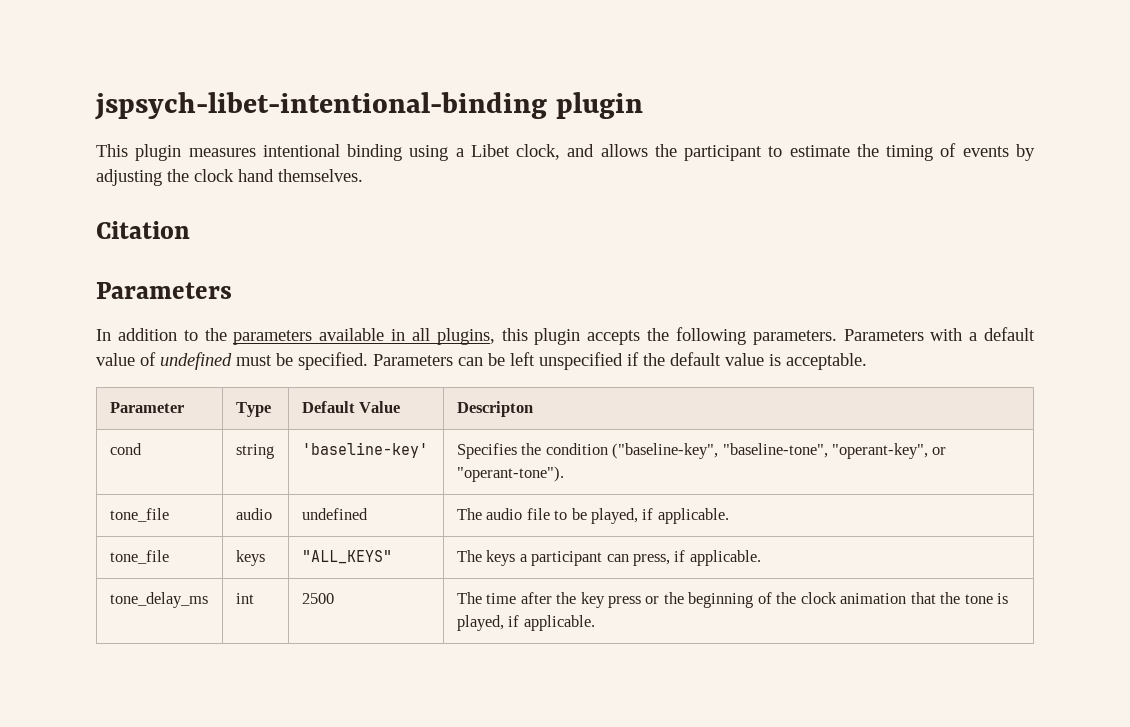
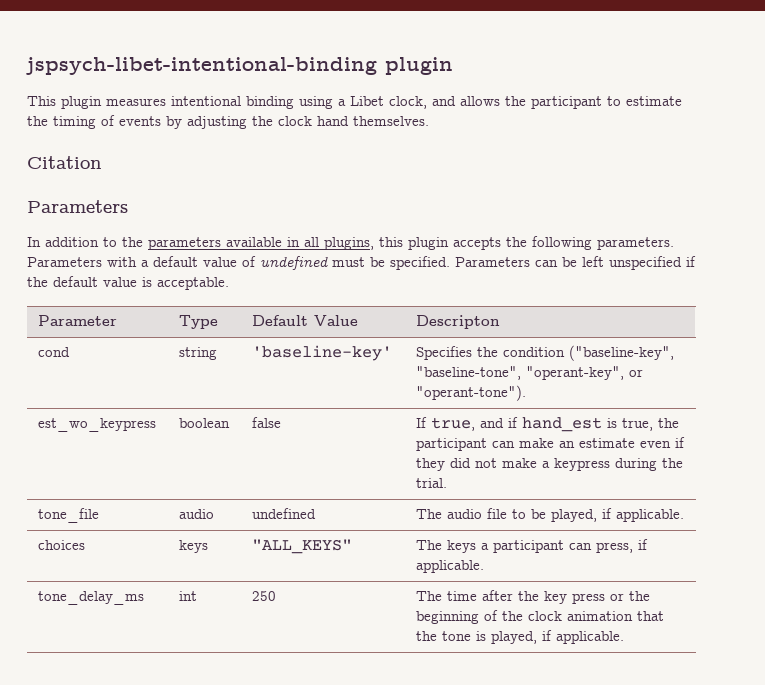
+ est_wo_keypress | boolean | false | If true, and if hand_est is true, the participant can make an estimate even if they did not make a keypress during the trial.
- tone_file | keys | "ALL_KEYS" | The keys a participant can press, if applicable.
+ choices | keys | "ALL_KEYS" | The keys a participant can press, if applicable.
- tone_delay_ms | int | 2500 | The time after the key press or the beginning of the clock animation that the tone is played, if applicable.
+ tone_delay_ms | int | 250 | The time after the key press or the beginning of the clock animation that the tone is played, if applicable.

